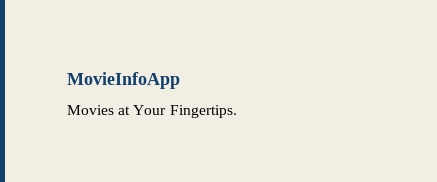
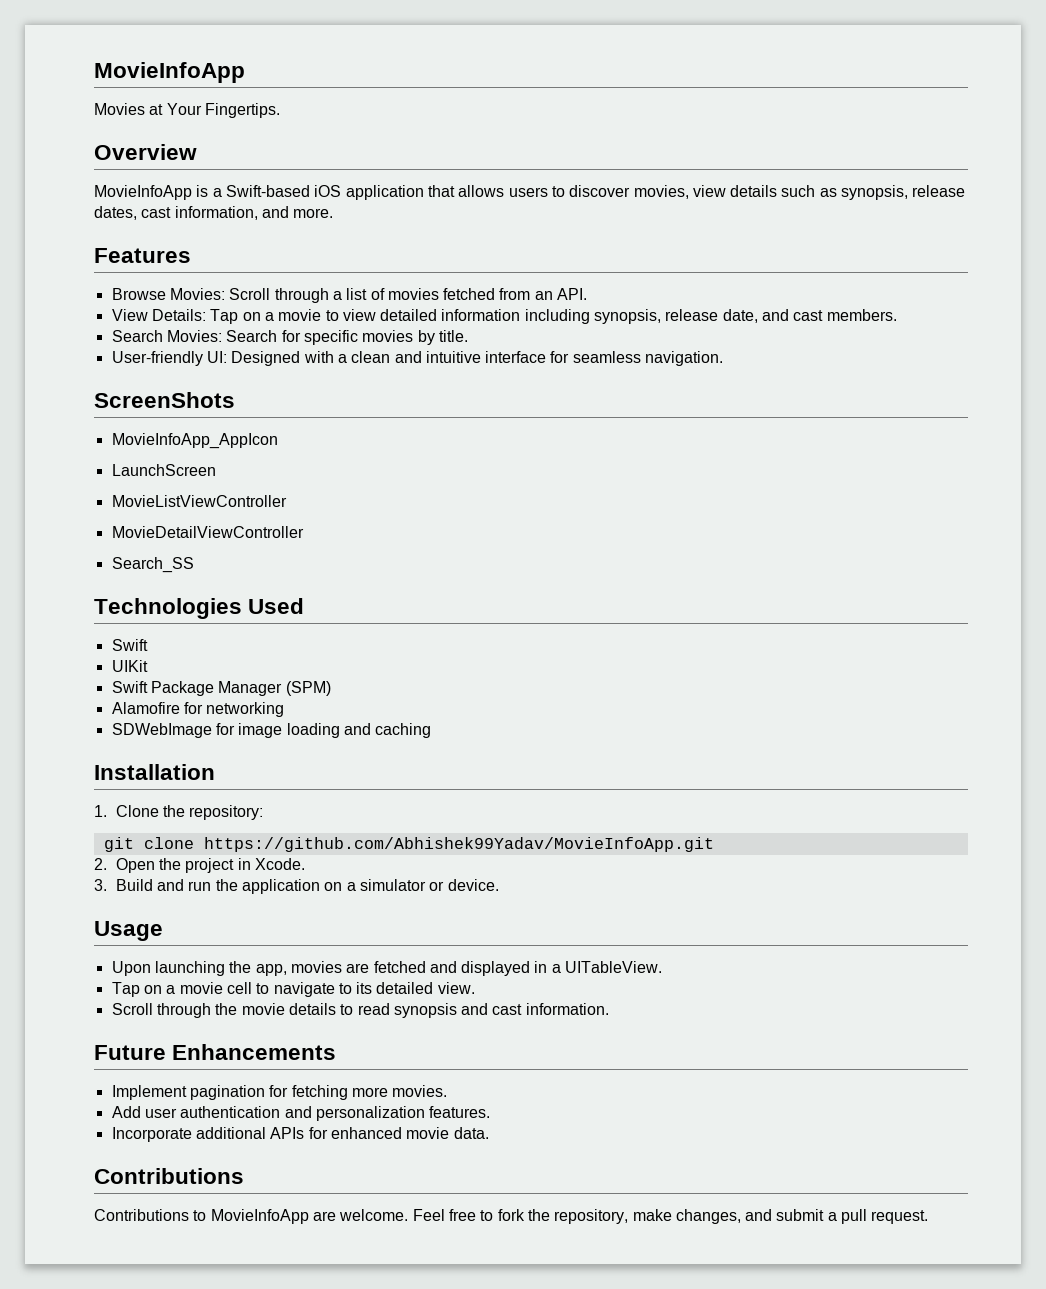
+ Overview
+ MovieInfoApp is a Swift-based iOS application that allows users to discover movies, view details such as synopsis, release dates, cast information, and more.
+ Features
+ Browse Movies: Scroll through a list of movies fetched from an API.
+ View Details: Tap on a movie to view detailed information including synopsis, release date, and cast members.
+ Search Movies: Search for specific movies by title.
+ User-friendly UI: Designed with a clean and intuitive interface for seamless navigation.
+ ScreenShots
+ MovieInfoApp_AppIcon
+ LaunchScreen
+ MovieListViewController
+ MovieDetailViewController
+ Search_SS
+ Technologies Used
+ Swift
+ UIKit
+ Swift Package Manager (SPM)
+ Alamofire for networking
+ SDWebImage for image loading and caching
+ Installation
+ 1. Clone the repository:
+ git clone https://github.com/Abhishek99Yadav/MovieInfoApp.git
+ 2. Open the project in Xcode.
+ 3. Build and run the application on a simulator or device.
+ Usage
+ Upon launching the app, movies are fetched and displayed in a UITableView.
+ Tap on a movie cell to navigate to its detailed view.
+ Scroll through the movie details to read synopsis and cast information.
+ Future Enhancements
+ Implement pagination for fetching more movies.
+ Add user authentication and personalization features.
+ Incorporate additional APIs for enhanced movie data.
+ Contributions
+ Contributions to MovieInfoApp are welcome. Feel free to fork the repository, make changes, and submit a pull request.

